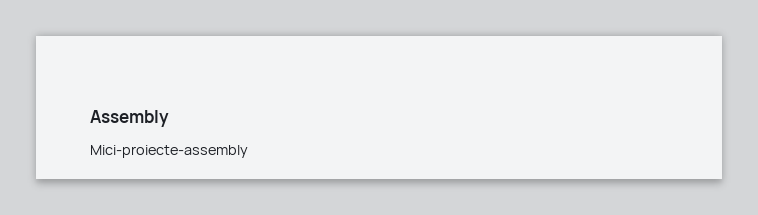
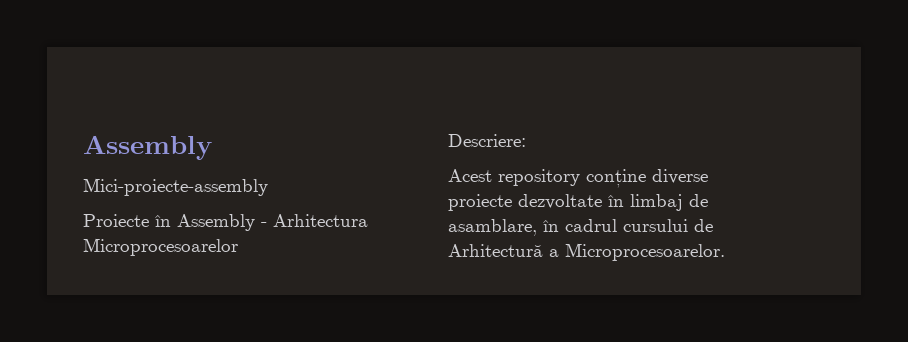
+ Proiecte în Assembly - Arhitectura Microprocesoarelor
+ Descriere:
+ Acest repository conține diverse proiecte dezvoltate în limbaj de asamblare, în cadrul cursului de Arhitectură a Microprocesoarelor.

